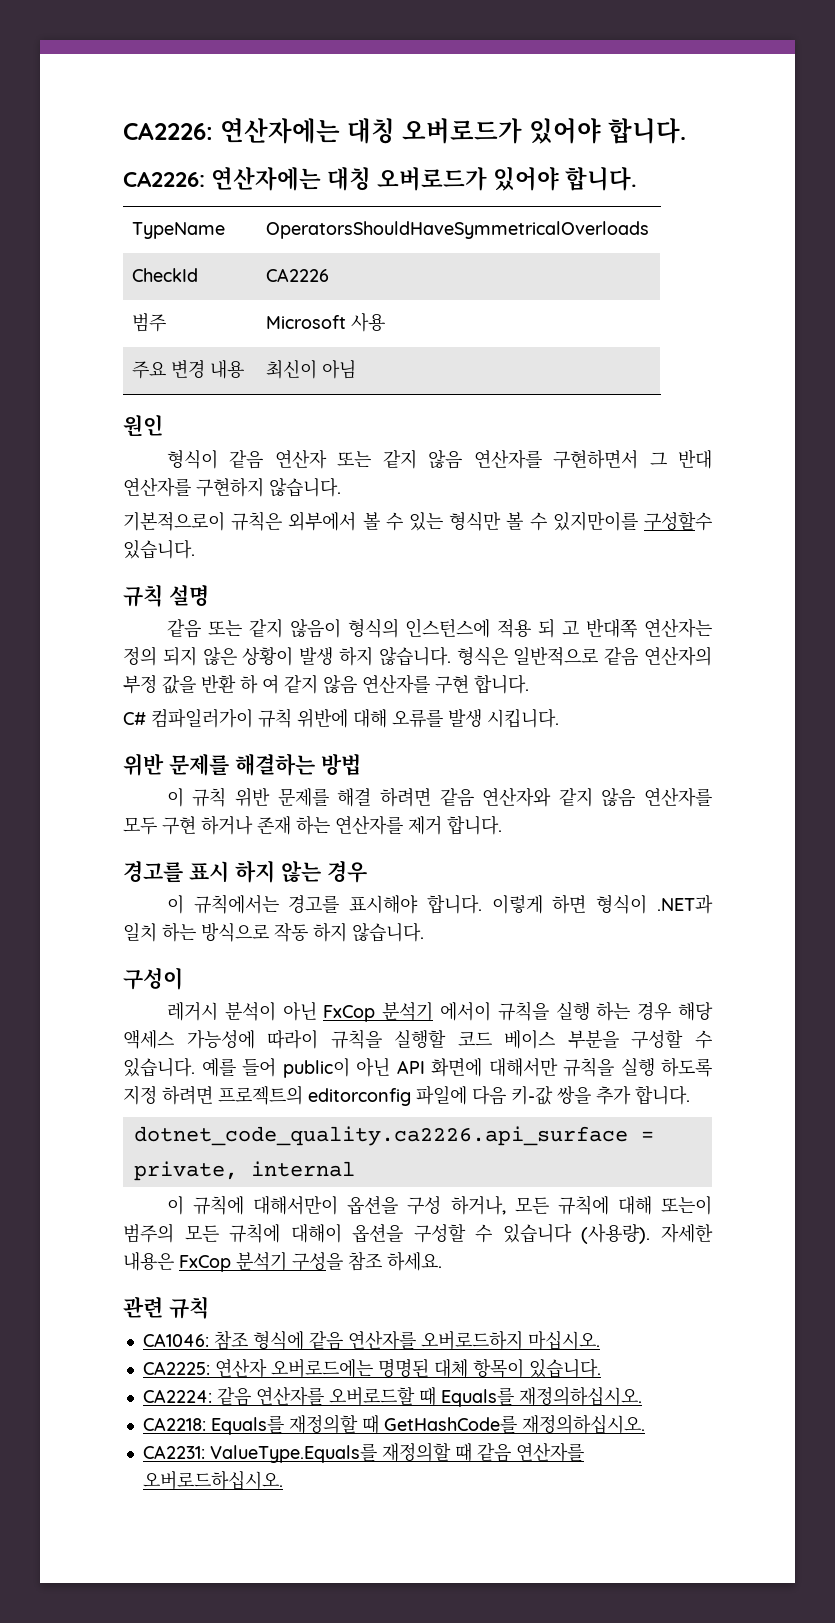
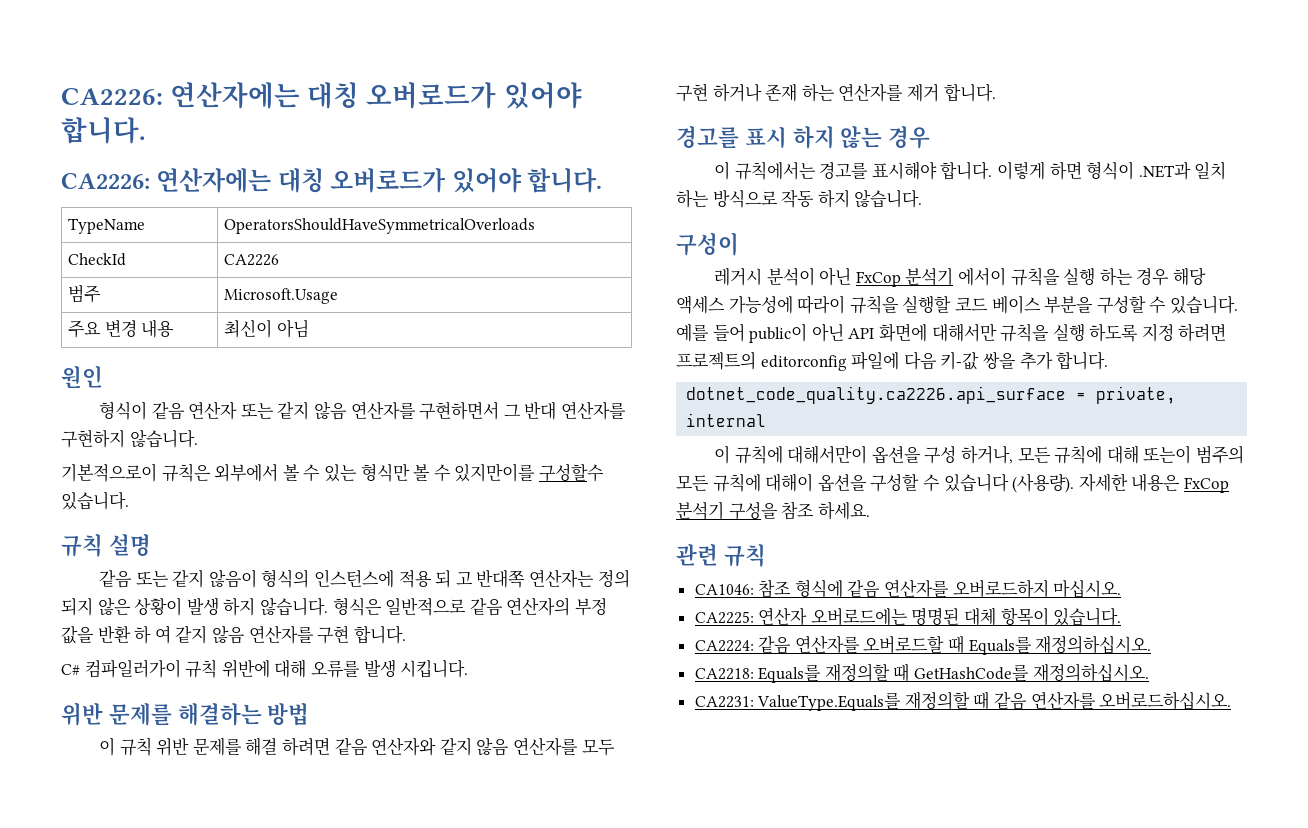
- 범주 | Microsoft 사용
+ 범주 | Microsoft.Usage

